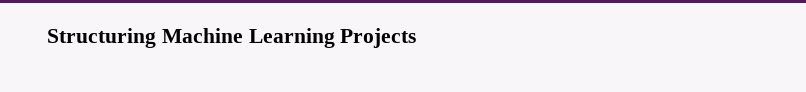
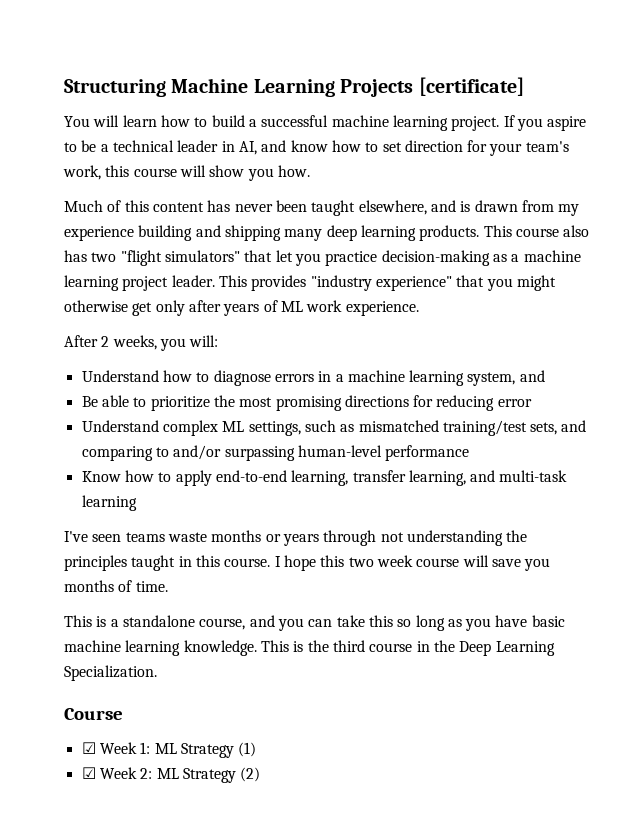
- Structuring Machine Learning Projects
+ Structuring Machine Learning Projects [certificate]
+ You will learn how to build a successful machine learning project. If you aspire to be a technical leader in AI, and know how to set direction for your team's work, this course will show you how.
+ Much of this content has never been taught elsewhere, and is drawn from my experience building and shipping many deep learning products. This course also has two "flight simulators" that let you practice decision-making as a machine learning project leader. This provides "industry experience" that you might otherwise get only after years of ML work experience.
+ After 2 weeks, you will:
+ Understand how to diagnose errors in a machine learning system, and
+ Be able to prioritize the most promising directions for reducing error
+ Understand complex ML settings, such as mismatched training/test sets, and comparing to and/or surpassing human-level performance
+ Know how to apply end-to-end learning, transfer learning, and multi-task learning
+ I've seen teams waste months or years through not understanding the principles taught in this course. I hope this two week course will save you months of time.
+ This is a standalone course, and you can take this so long as you have basic machine learning knowledge. This is the third course in the Deep Learning Specialization.
+ Course
+ ☑ Week 1: ML Strategy (1)
+ ☑ Week 2: ML Strategy (2)

